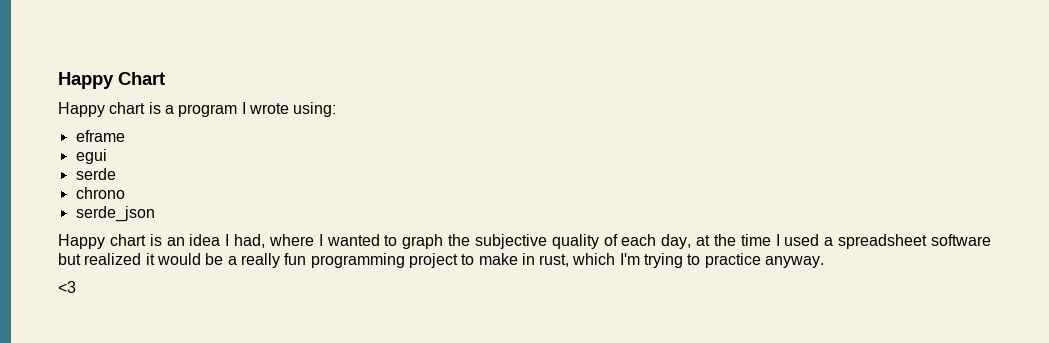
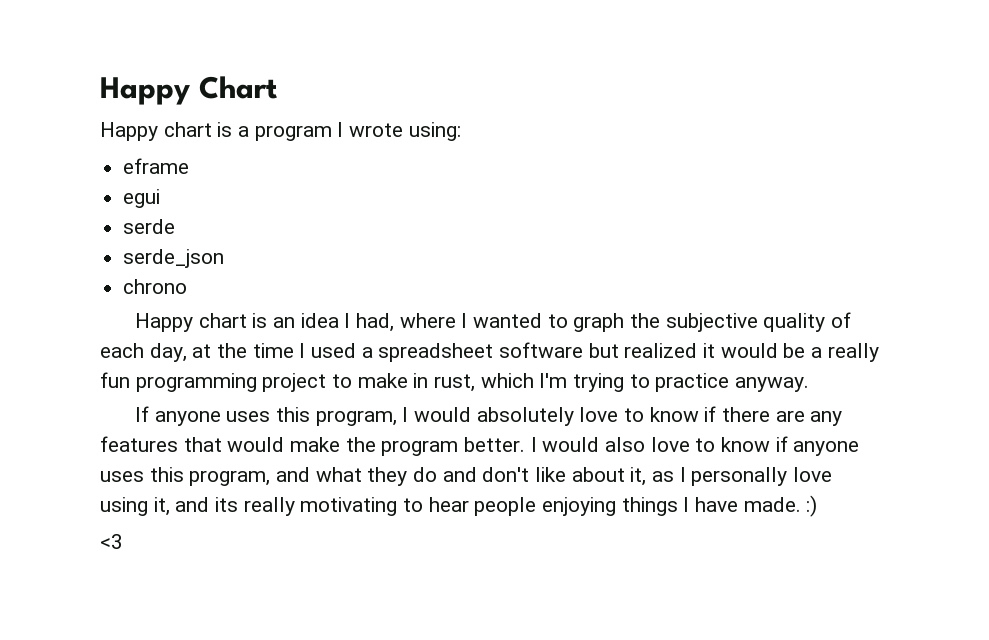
+ serde_json
- serde_json
+ If anyone uses this program, I would absolutely love to know if there are any features that would make the program better. I would also love to know if anyone uses this program, and what they do and don't like about it, as I personally love using it, and its really motivating to hear people enjoying things I have made. :)

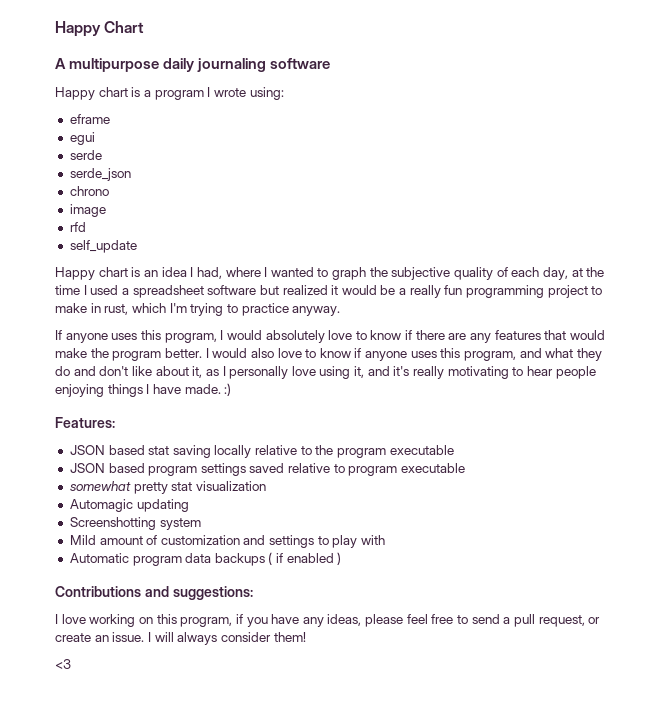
+ A multipurpose daily journaling software
+ image
+ rfd
+ self_update
- I would also love to know if anyone uses this program, and what they do and don't like about it, as I personally love using it, and its really motivating to hear people enjoying things I have made. :)
+ I would also love to know if anyone uses this program, and what they do and don't like about it, as I personally love using it, and it's really motivating to hear people enjoying things I have made. :)
+ Features:
+ JSON based stat saving locally relative to the program executable
+ JSON based program settings saved relative to program executable
+ somewhat pretty stat visualization
+ Automagic updating
+ Screenshotting system
+ Mild amount of customization and settings to play with
+ Automatic program data backups ( if enabled )
+ Contributions and suggestions:
+ I love working on this program, if you have any ideas, please feel free to send a pull request, or create an issue. I will always consider them!

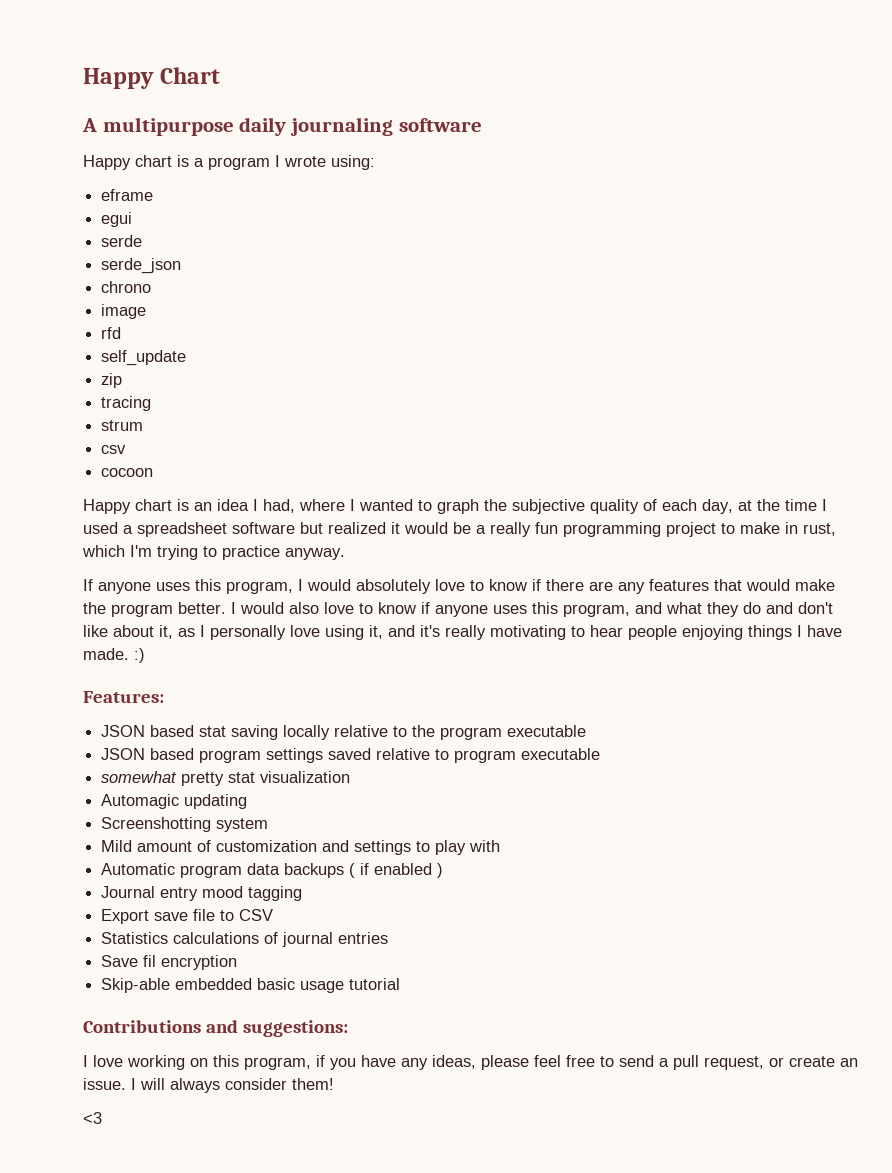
+ zip
+ tracing
+ strum
+ csv
+ cocoon
+ Journal entry mood tagging
+ Export save file to CSV
+ Statistics calculations of journal entries
+ Save fil encryption
+ Skip-able embedded basic usage tutorial

